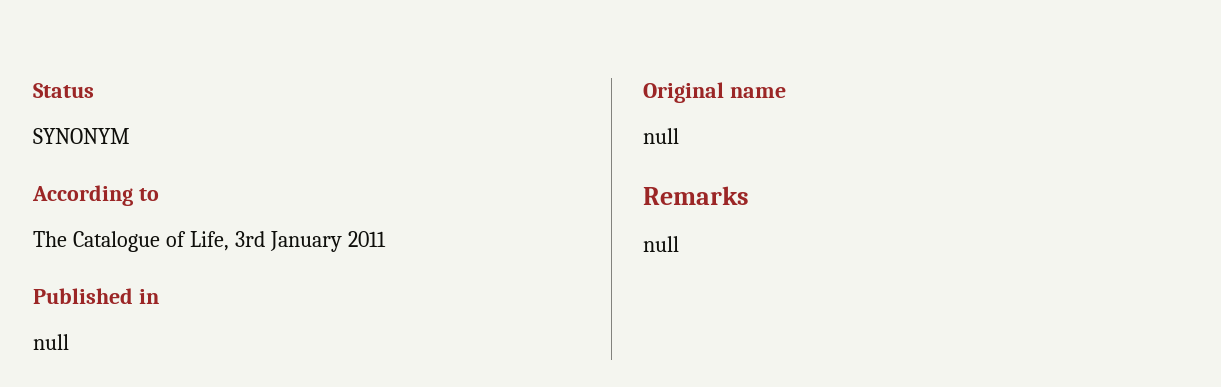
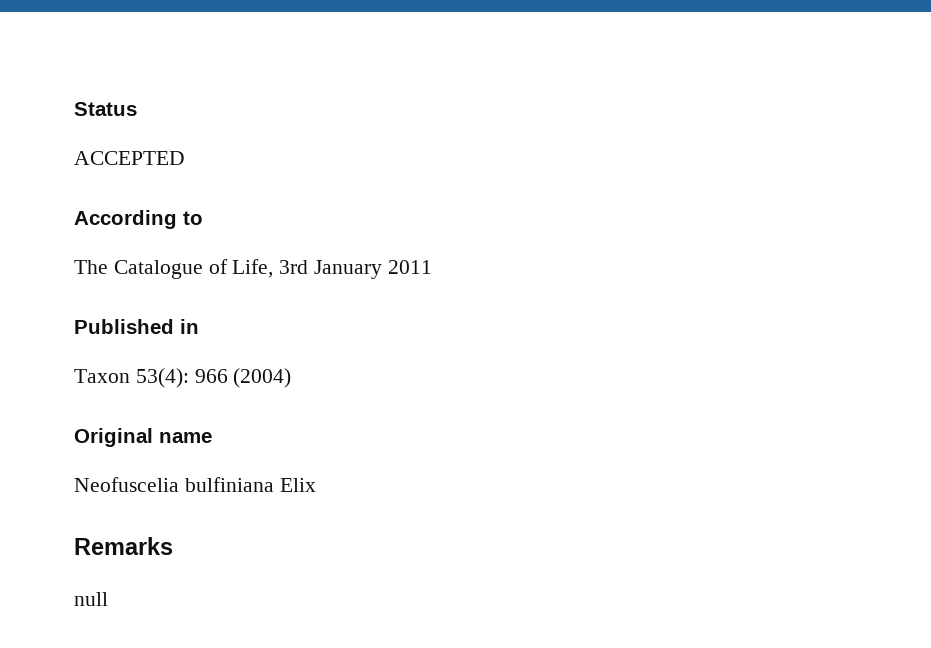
- SYNONYM
+ ACCEPTED
  Published in
- null
+ Taxon 53(4): 966 (2004)
  Original name
- null
+ Neofuscelia bulfiniana Elix

